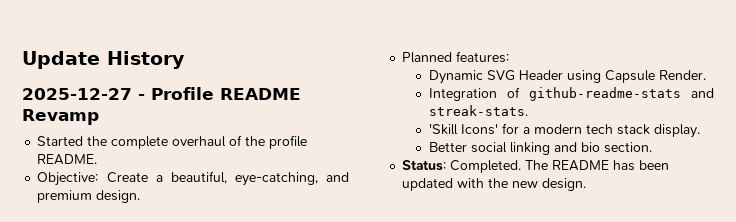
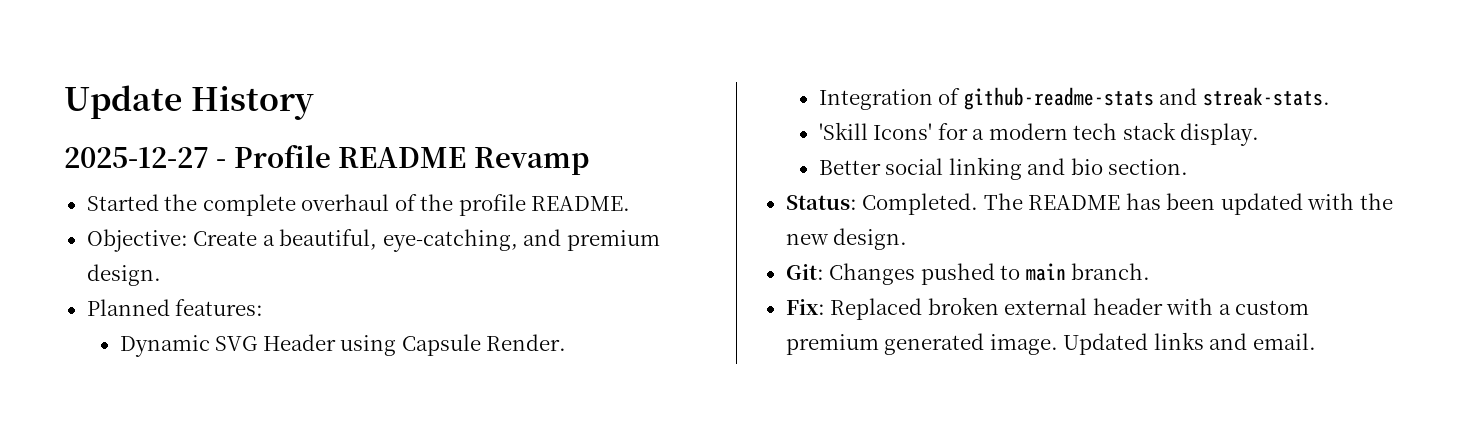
+ Git: Changes pushed to main branch.
+ Fix: Replaced broken external header with a custom premium generated image. Updated links and email.

